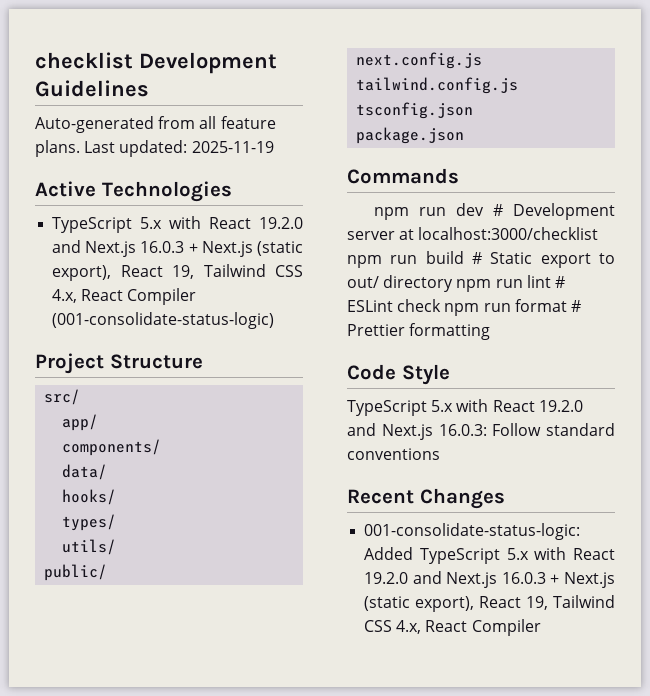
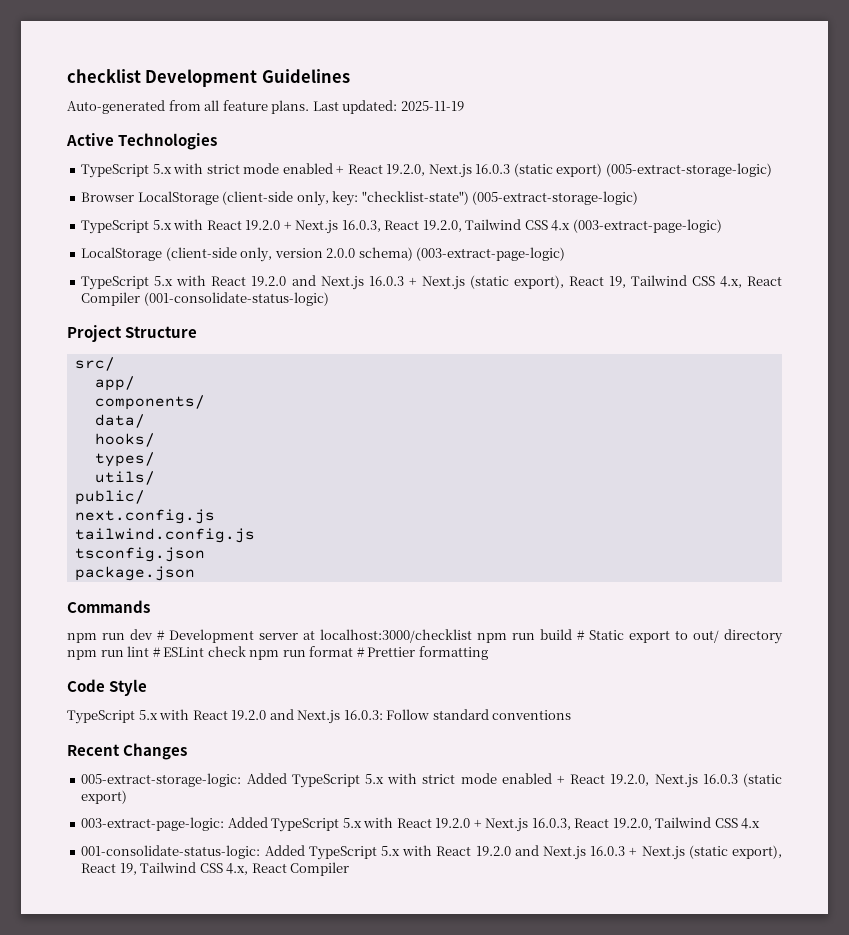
+ TypeScript 5.x with strict mode enabled + React 19.2.0, Next.js 16.0.3 (static export) (005-extract-storage-logic)
+ Browser LocalStorage (client-side only, key: "checklist-state") (005-extract-storage-logic)
+ TypeScript 5.x with React 19.2.0 + Next.js 16.0.3, React 19.2.0, Tailwind CSS 4.x (003-extract-page-logic)
+ LocalStorage (client-side only, version 2.0.0 schema) (003-extract-page-logic)
+ 005-extract-storage-logic: Added TypeScript 5.x with strict mode enabled + React 19.2.0, Next.js 16.0.3 (static export)
+ 003-extract-page-logic: Added TypeScript 5.x with React 19.2.0 + Next.js 16.0.3, React 19.2.0, Tailwind CSS 4.x

